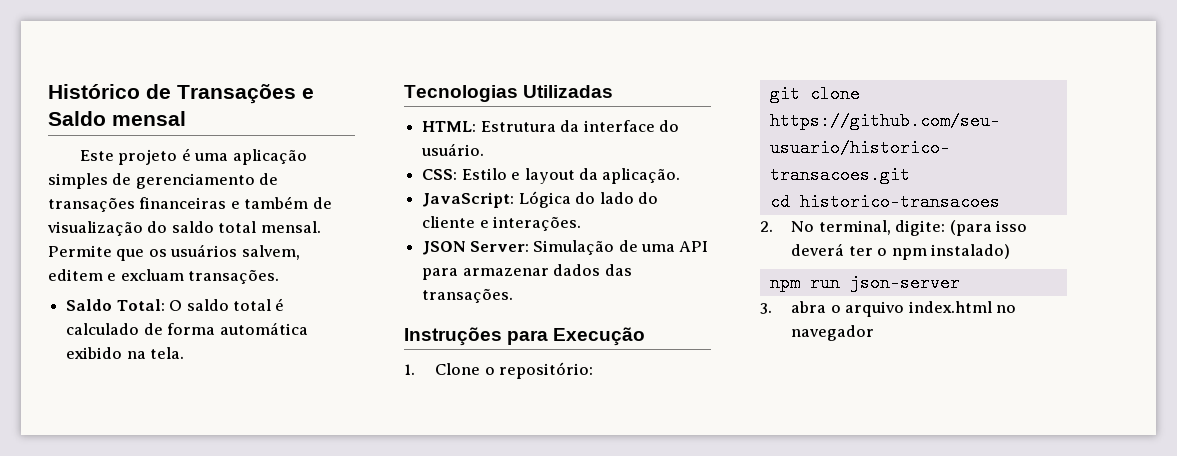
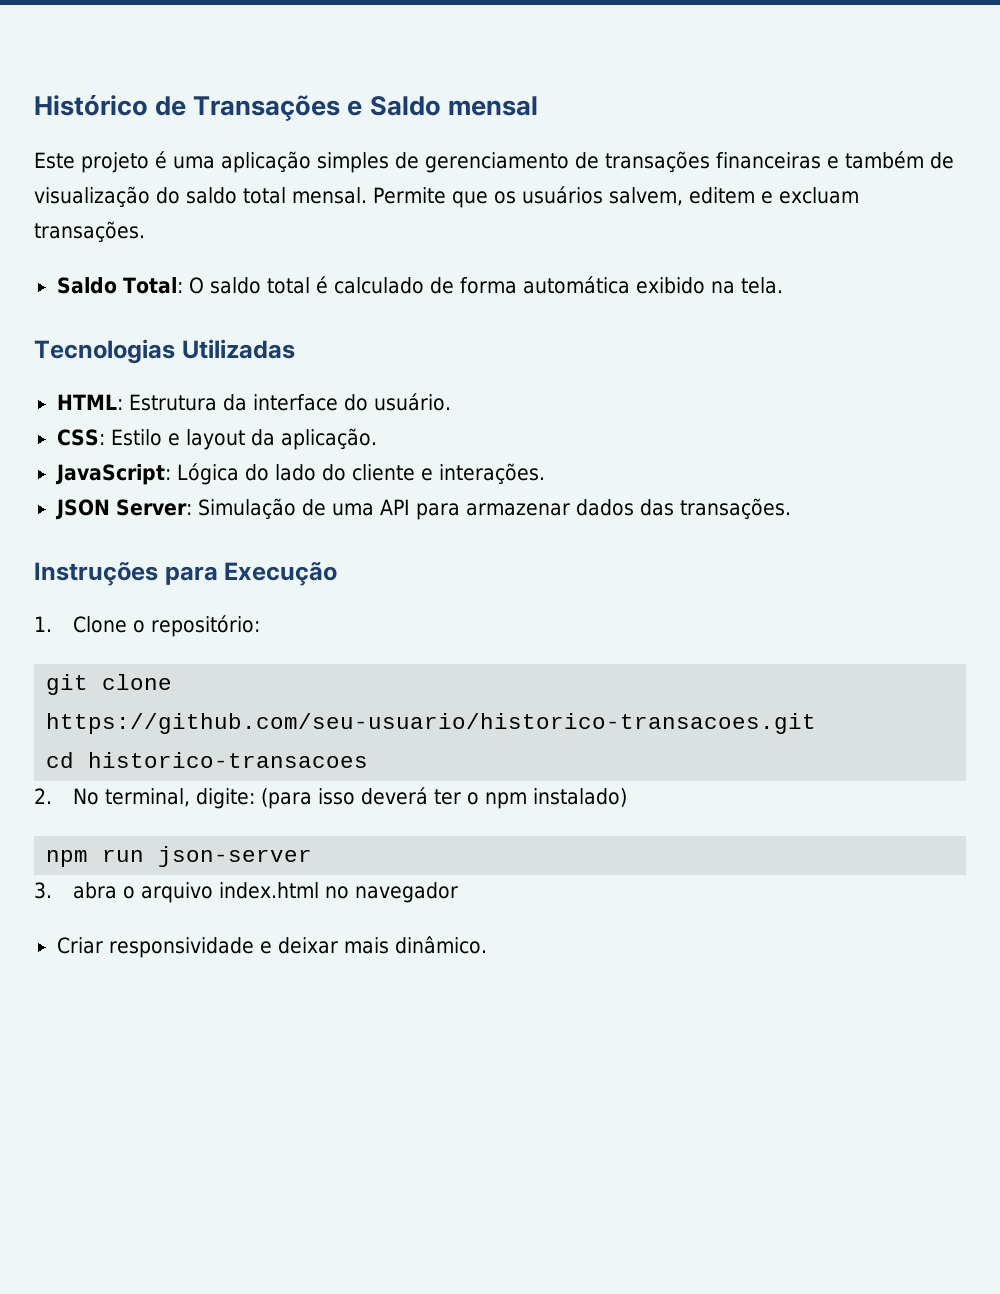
+ Criar responsividade e deixar mais dinâmico.

